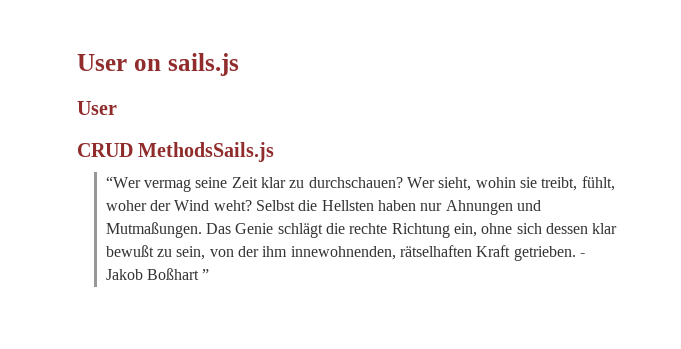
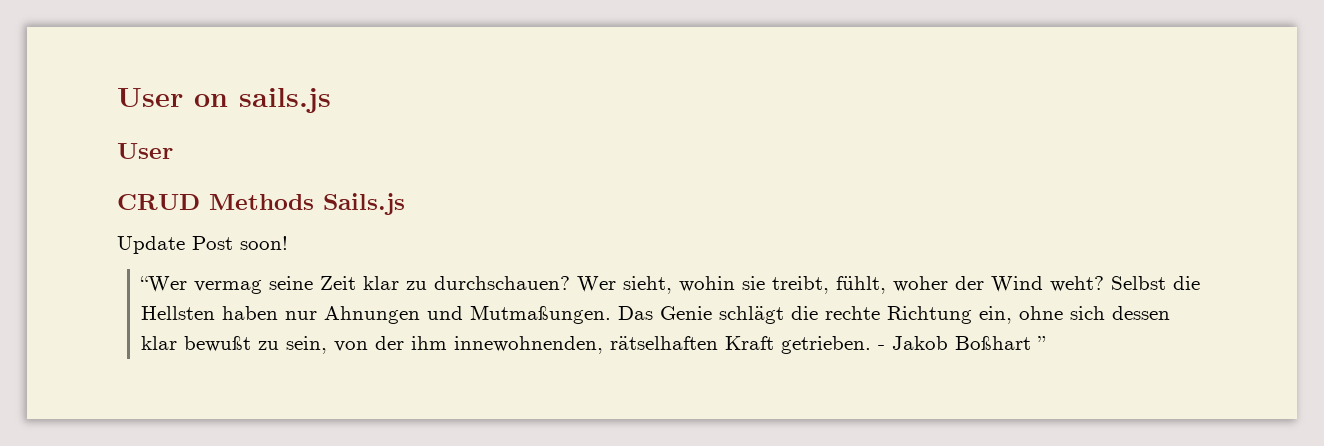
- CRUD MethodsSails.js
+ CRUD Methods Sails.js
+ Update Post soon!

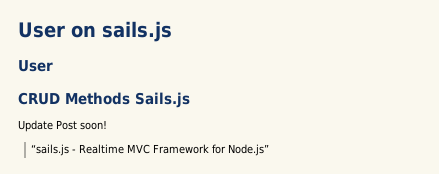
- “Wer vermag seine Zeit klar zu durchschauen? Wer sieht, wohin sie treibt, fühlt, woher der Wind weht? Selbst die Hellsten haben nur Ahnungen und Mutmaßungen. Das Genie schlägt die rechte Richtung ein, ohne sich dessen klar bewußt zu sein, von der ihm innewohnenden, rätselhaften Kraft getrieben. - Jakob Boßhart ”
+ “sails.js - Realtime MVC Framework for Node.js”

